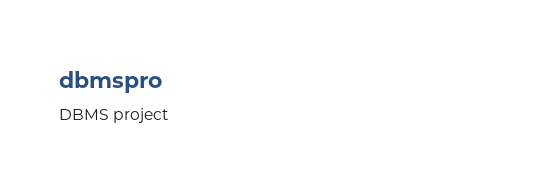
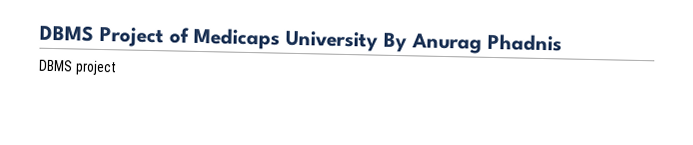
- dbmspro
+ DBMS Project of Medicaps University By Anurag Phadnis

